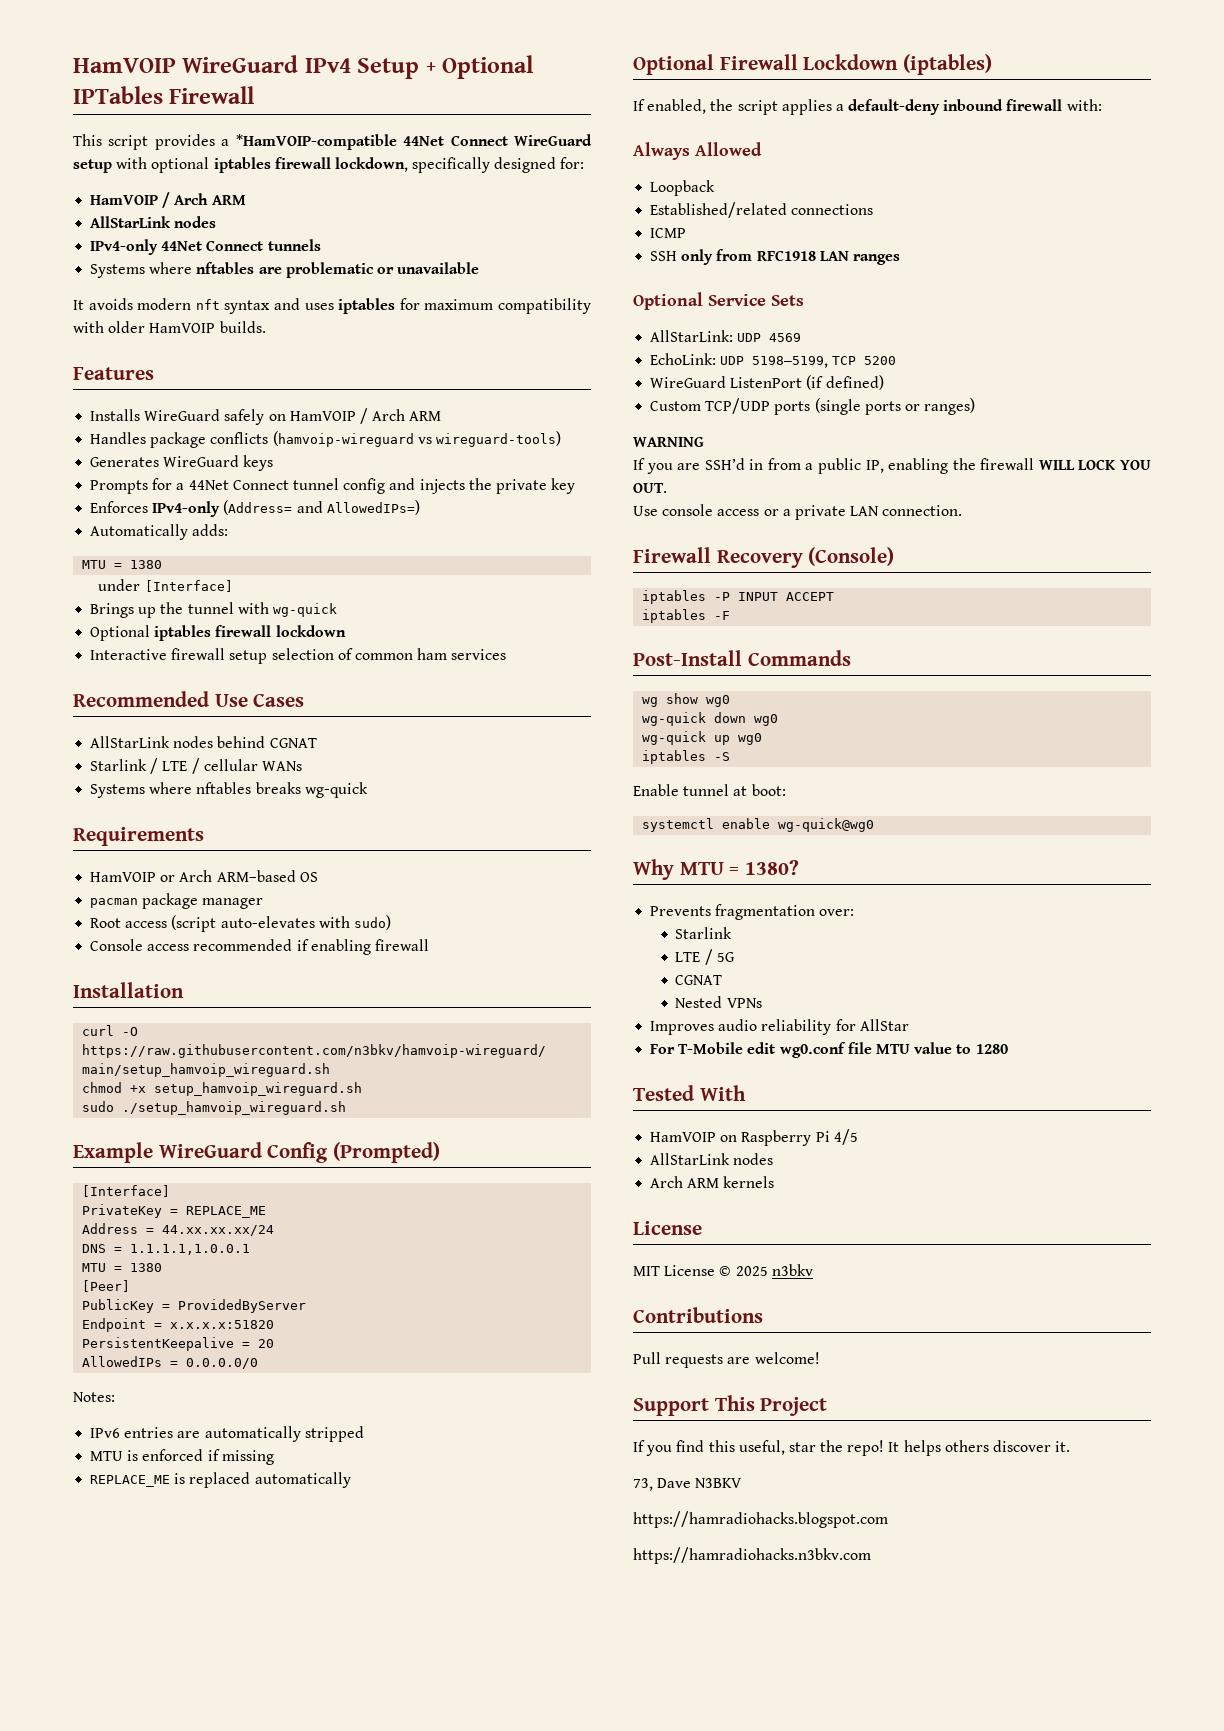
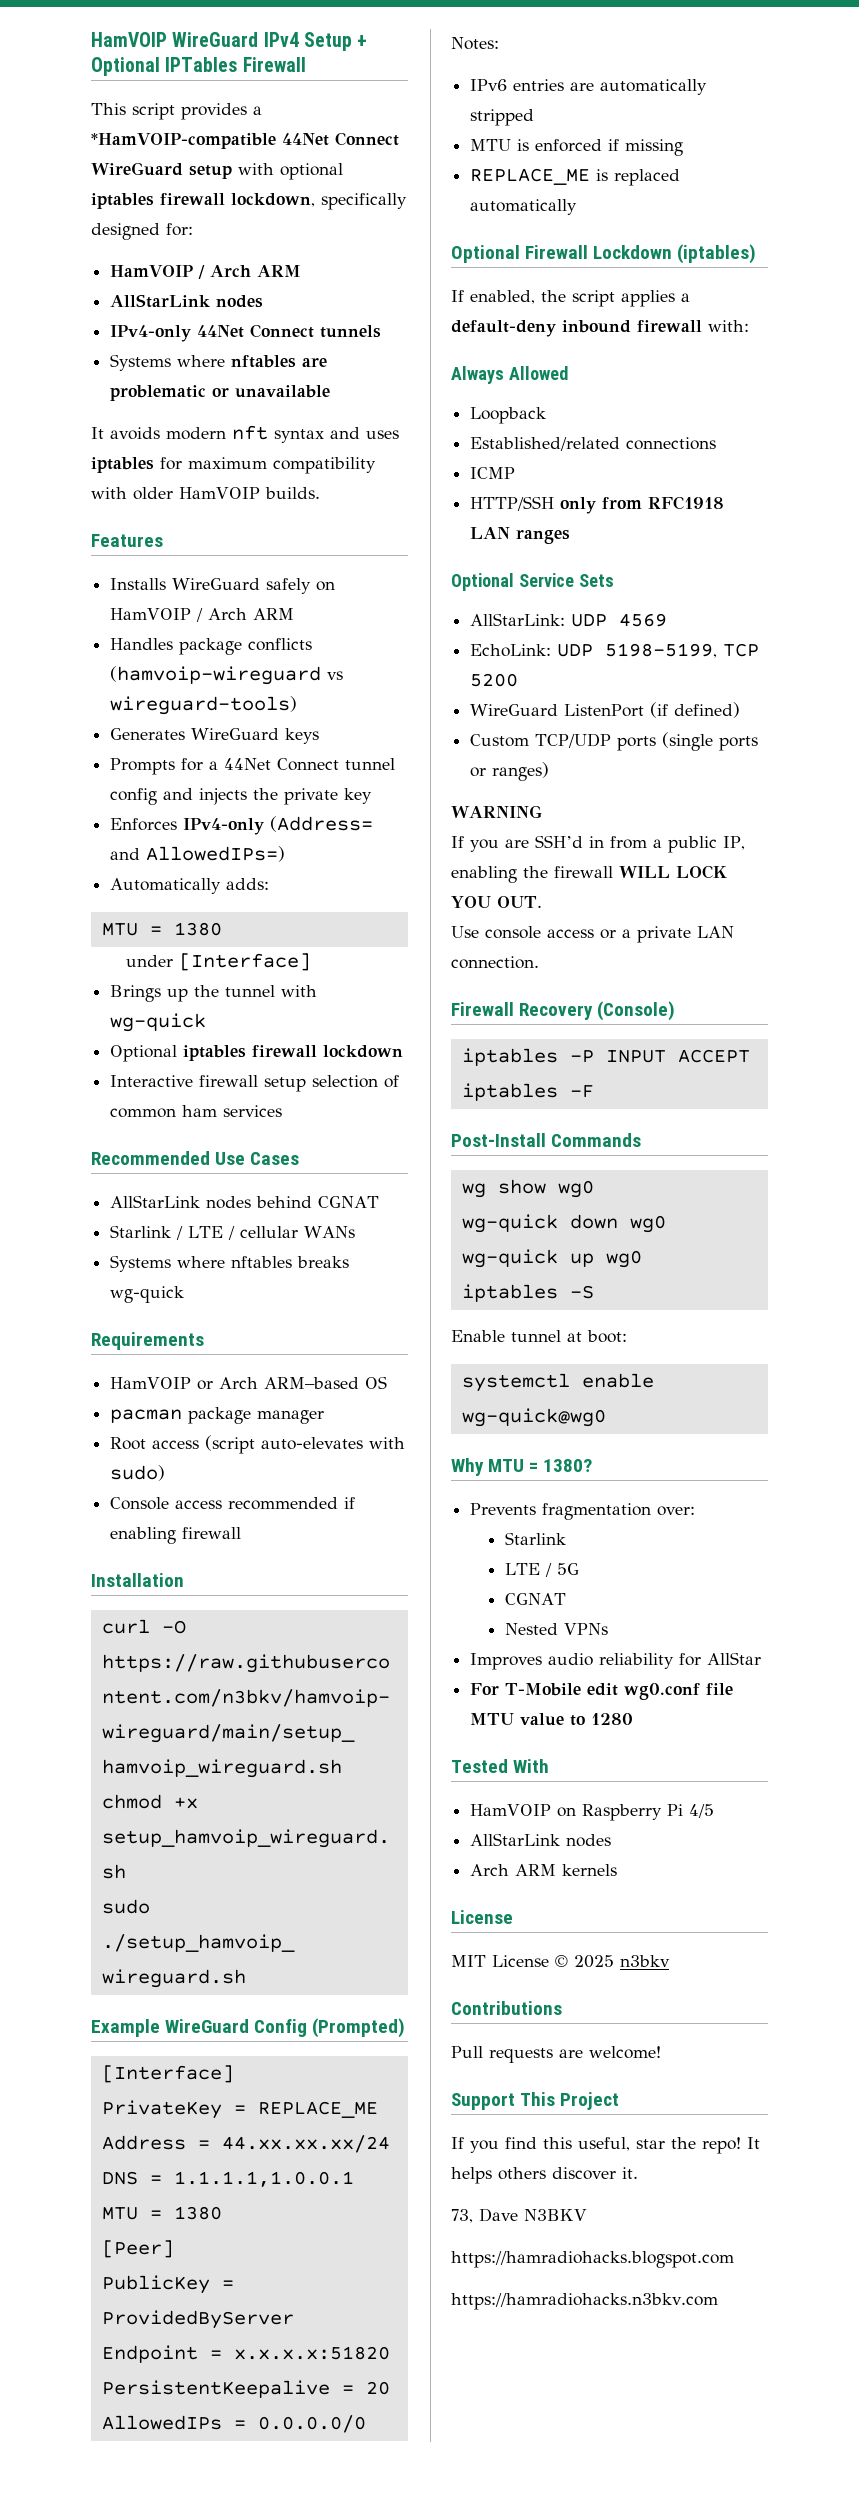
- SSH only from RFC1918 LAN ranges
+ HTTP/SSH only from RFC1918 LAN ranges

